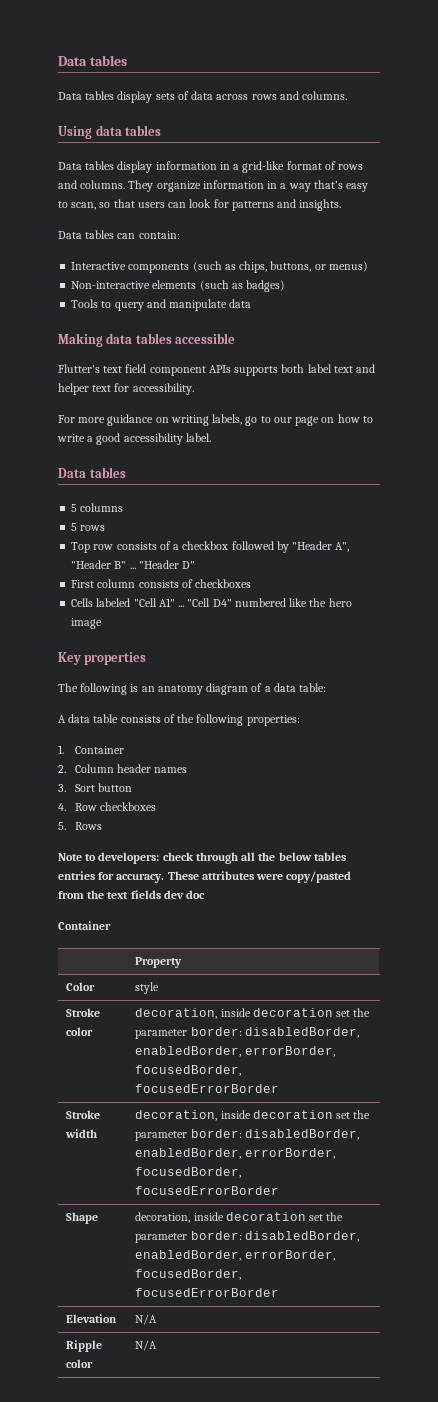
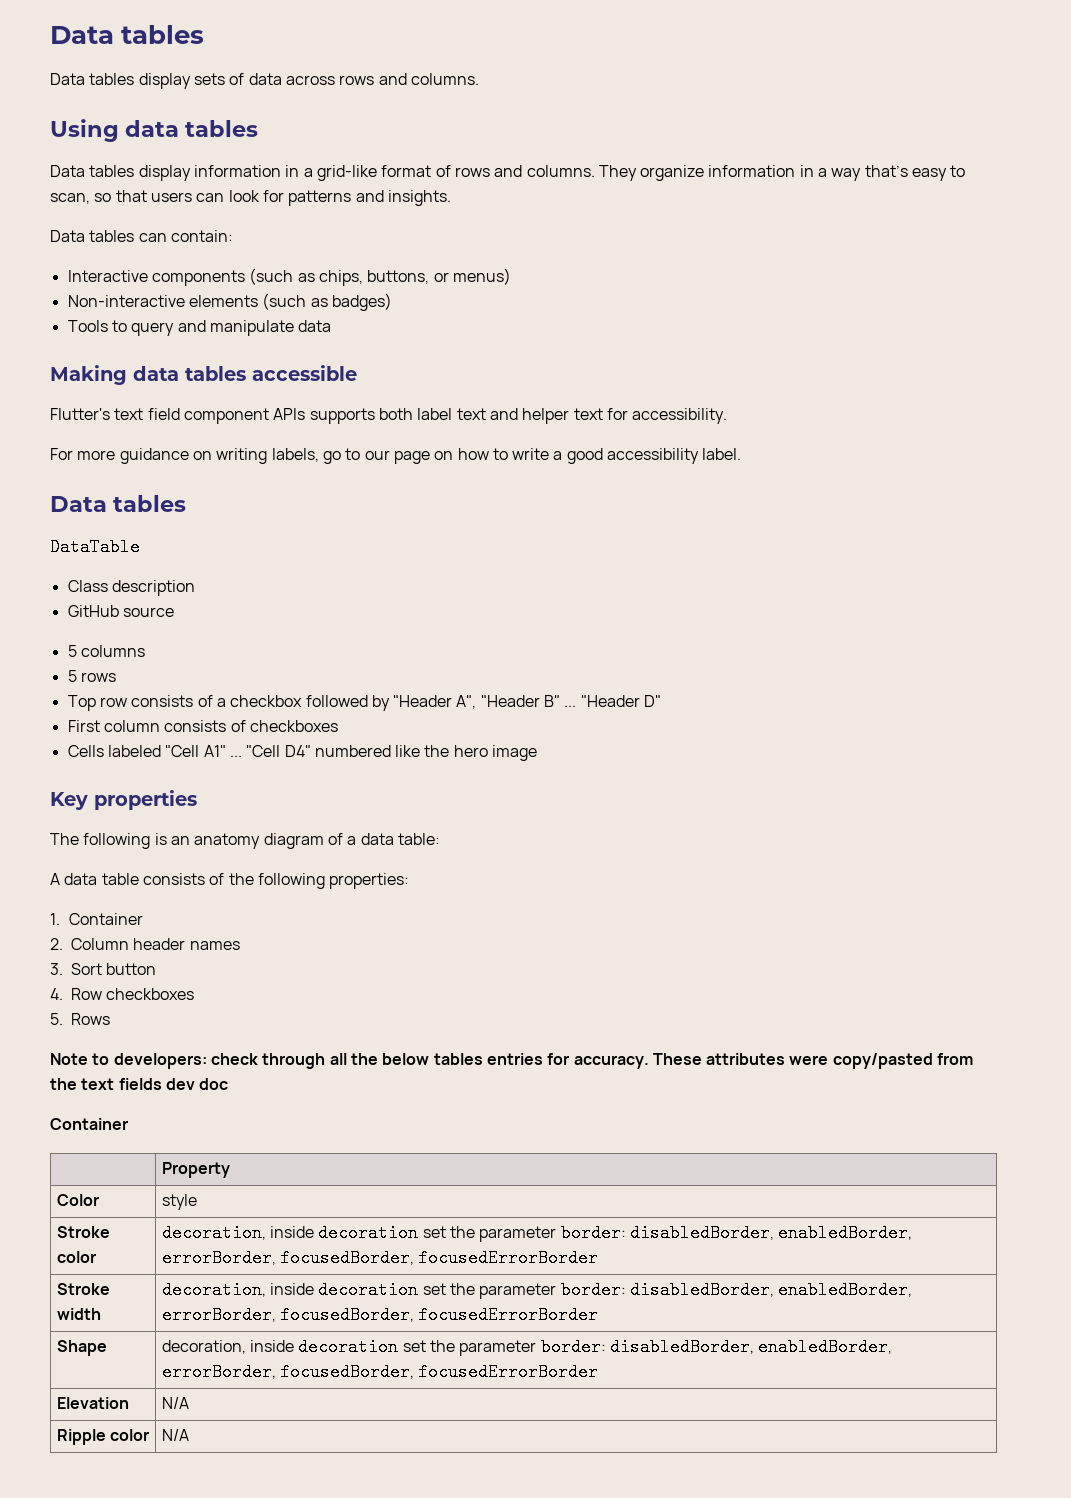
+ DataTable
+ Class description
+ GitHub source

